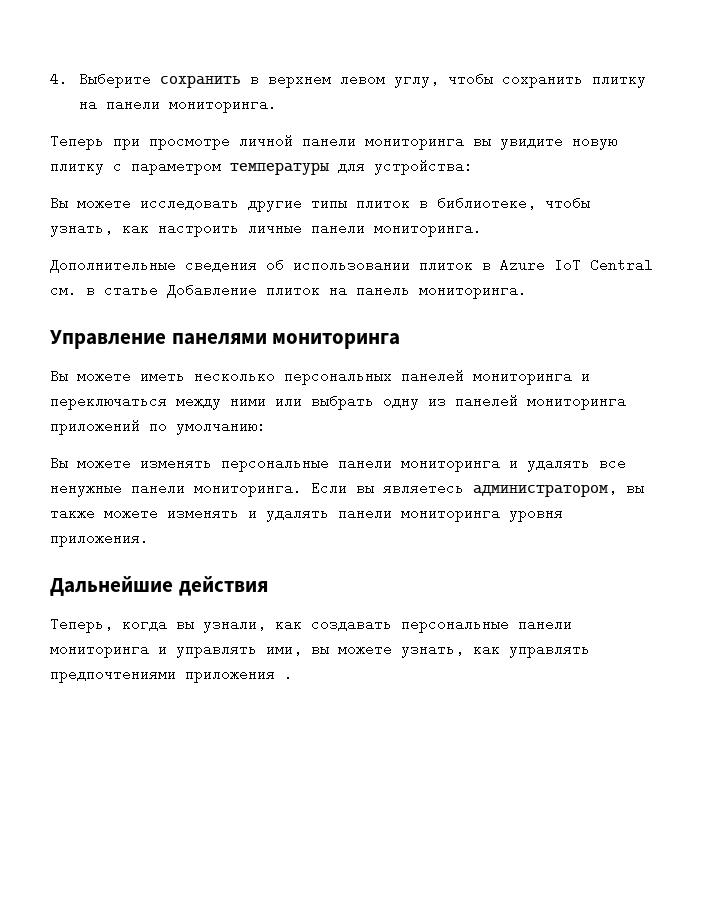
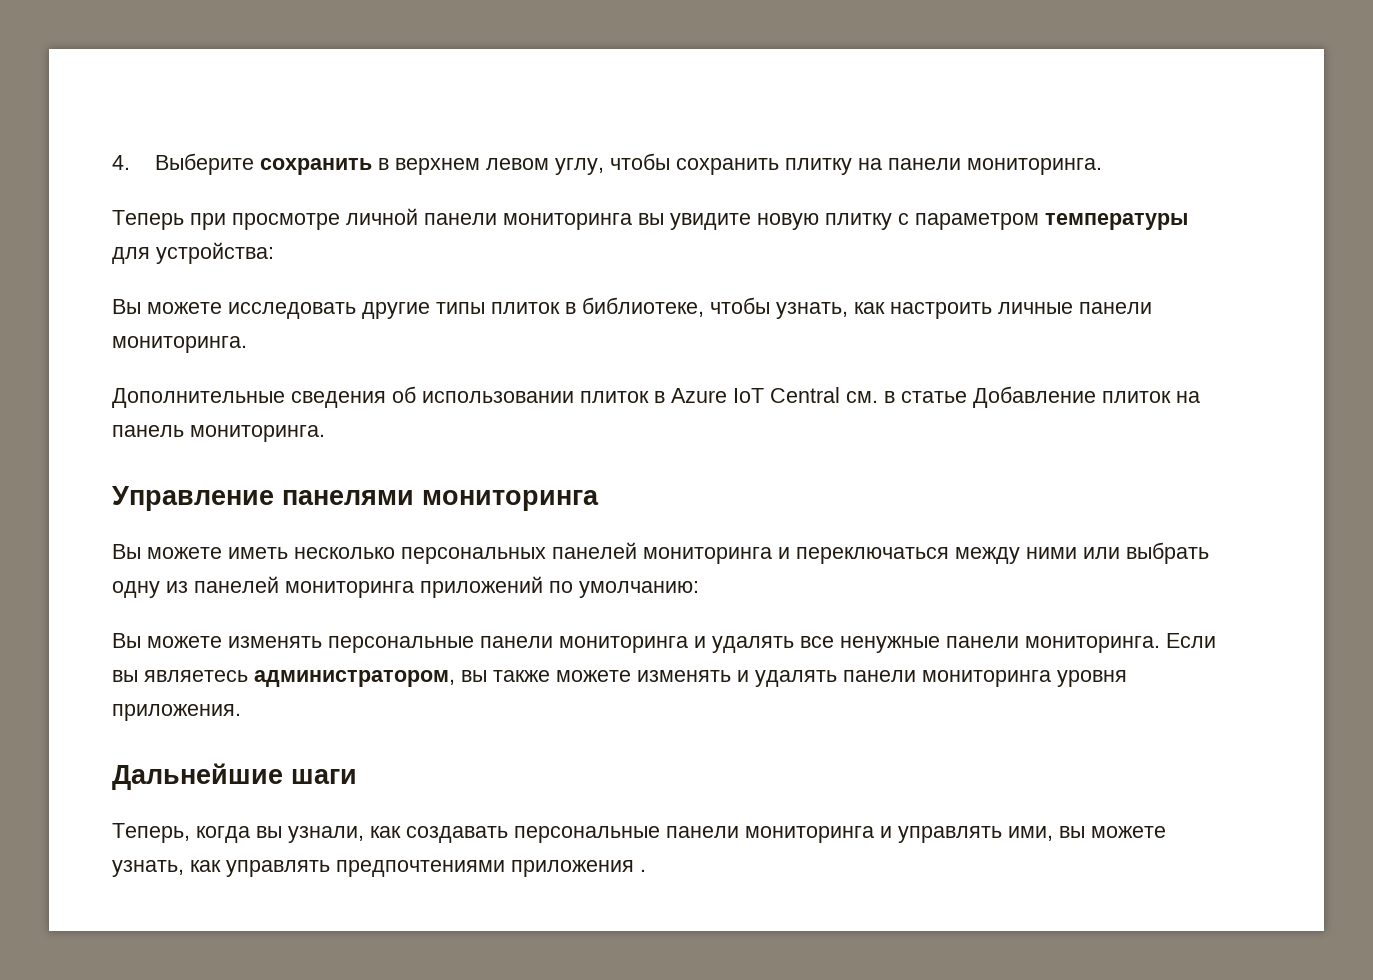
- Дальнейшие действия
+ Дальнейшие шаги

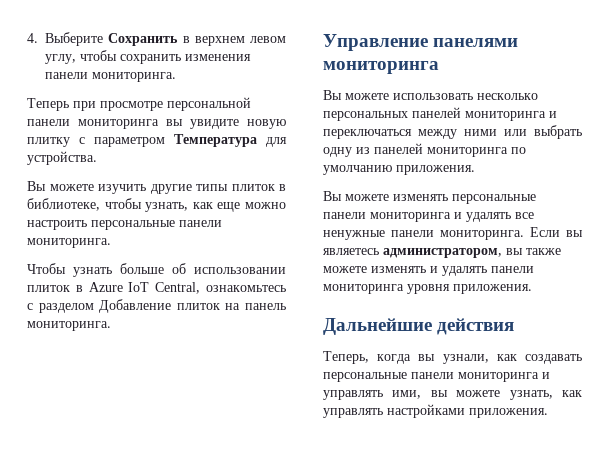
- 4. Выберите сохранить в верхнем левом углу, чтобы сохранить плитку на панели мониторинга.
+ 4. Выберите Сохранить в верхнем левом углу, чтобы сохранить изменения панели мониторинга.
- Теперь при просмотре личной панели мониторинга вы увидите новую плитку с параметром температуры для устройства:
- Вы можете исследовать другие типы плиток в библиотеке, чтобы узнать, как настроить личные панели мониторинга.
- Дополнительные сведения об использовании плиток в Azure IoT Central см. в статье Добавление плиток на панель мониторинга.
+ Теперь при просмотре персональной панели мониторинга вы увидите новую плитку с параметром Температура для устройства.
+ Вы можете изучить другие типы плиток в библиотеке, чтобы узнать, как еще можно настроить персональные панели мониторинга.
+ Чтобы узнать больше об использовании плиток в Azure IoT Central, ознакомьтесь с разделом Добавление плиток на панель мониторинга.
- Вы можете иметь несколько персональных панелей мониторинга и переключаться между ними или выбрать одну из панелей мониторинга приложений по умолчанию:
+ Вы можете использовать несколько персональных панелей мониторинга и переключаться между ними или выбрать одну из панелей мониторинга по умолчанию приложения.
- Дальнейшие шаги
+ Дальнейшие действия
- Теперь, когда вы узнали, как создавать персональные панели мониторинга и управлять ими, вы можете узнать, как управлять предпочтениями приложения .
+ Теперь, когда вы узнали, как создавать персональные панели мониторинга и управлять ими, вы можете узнать, как управлять настройками приложения.

